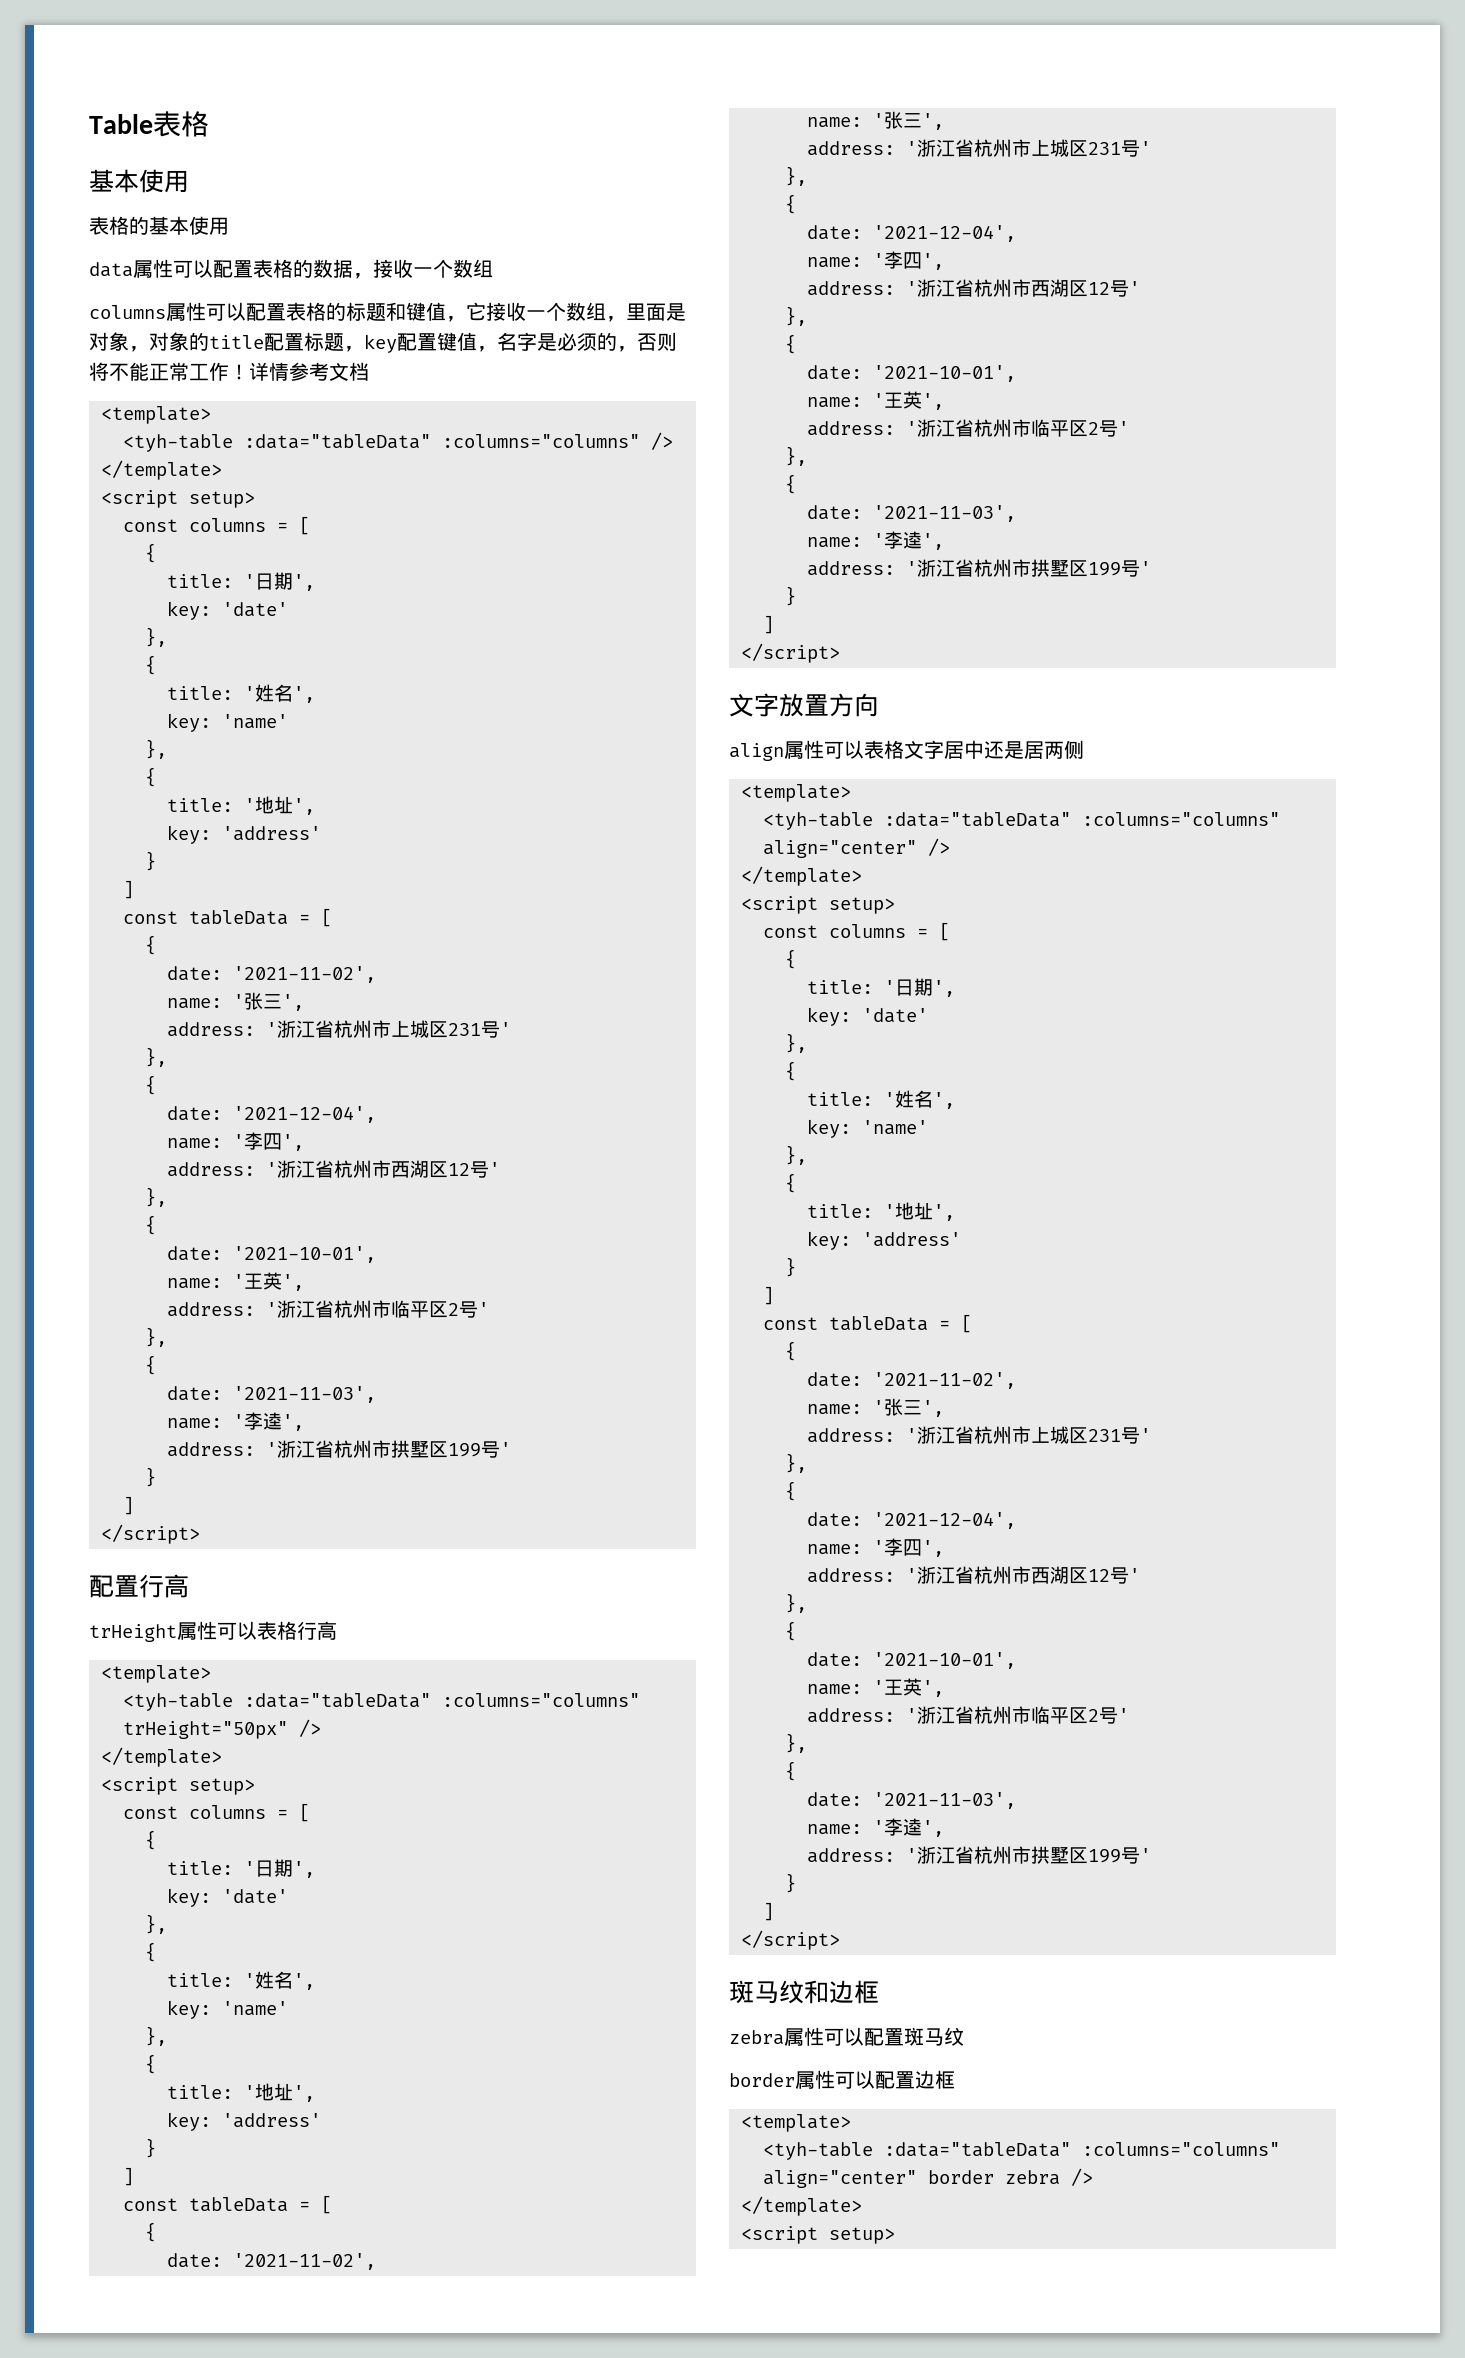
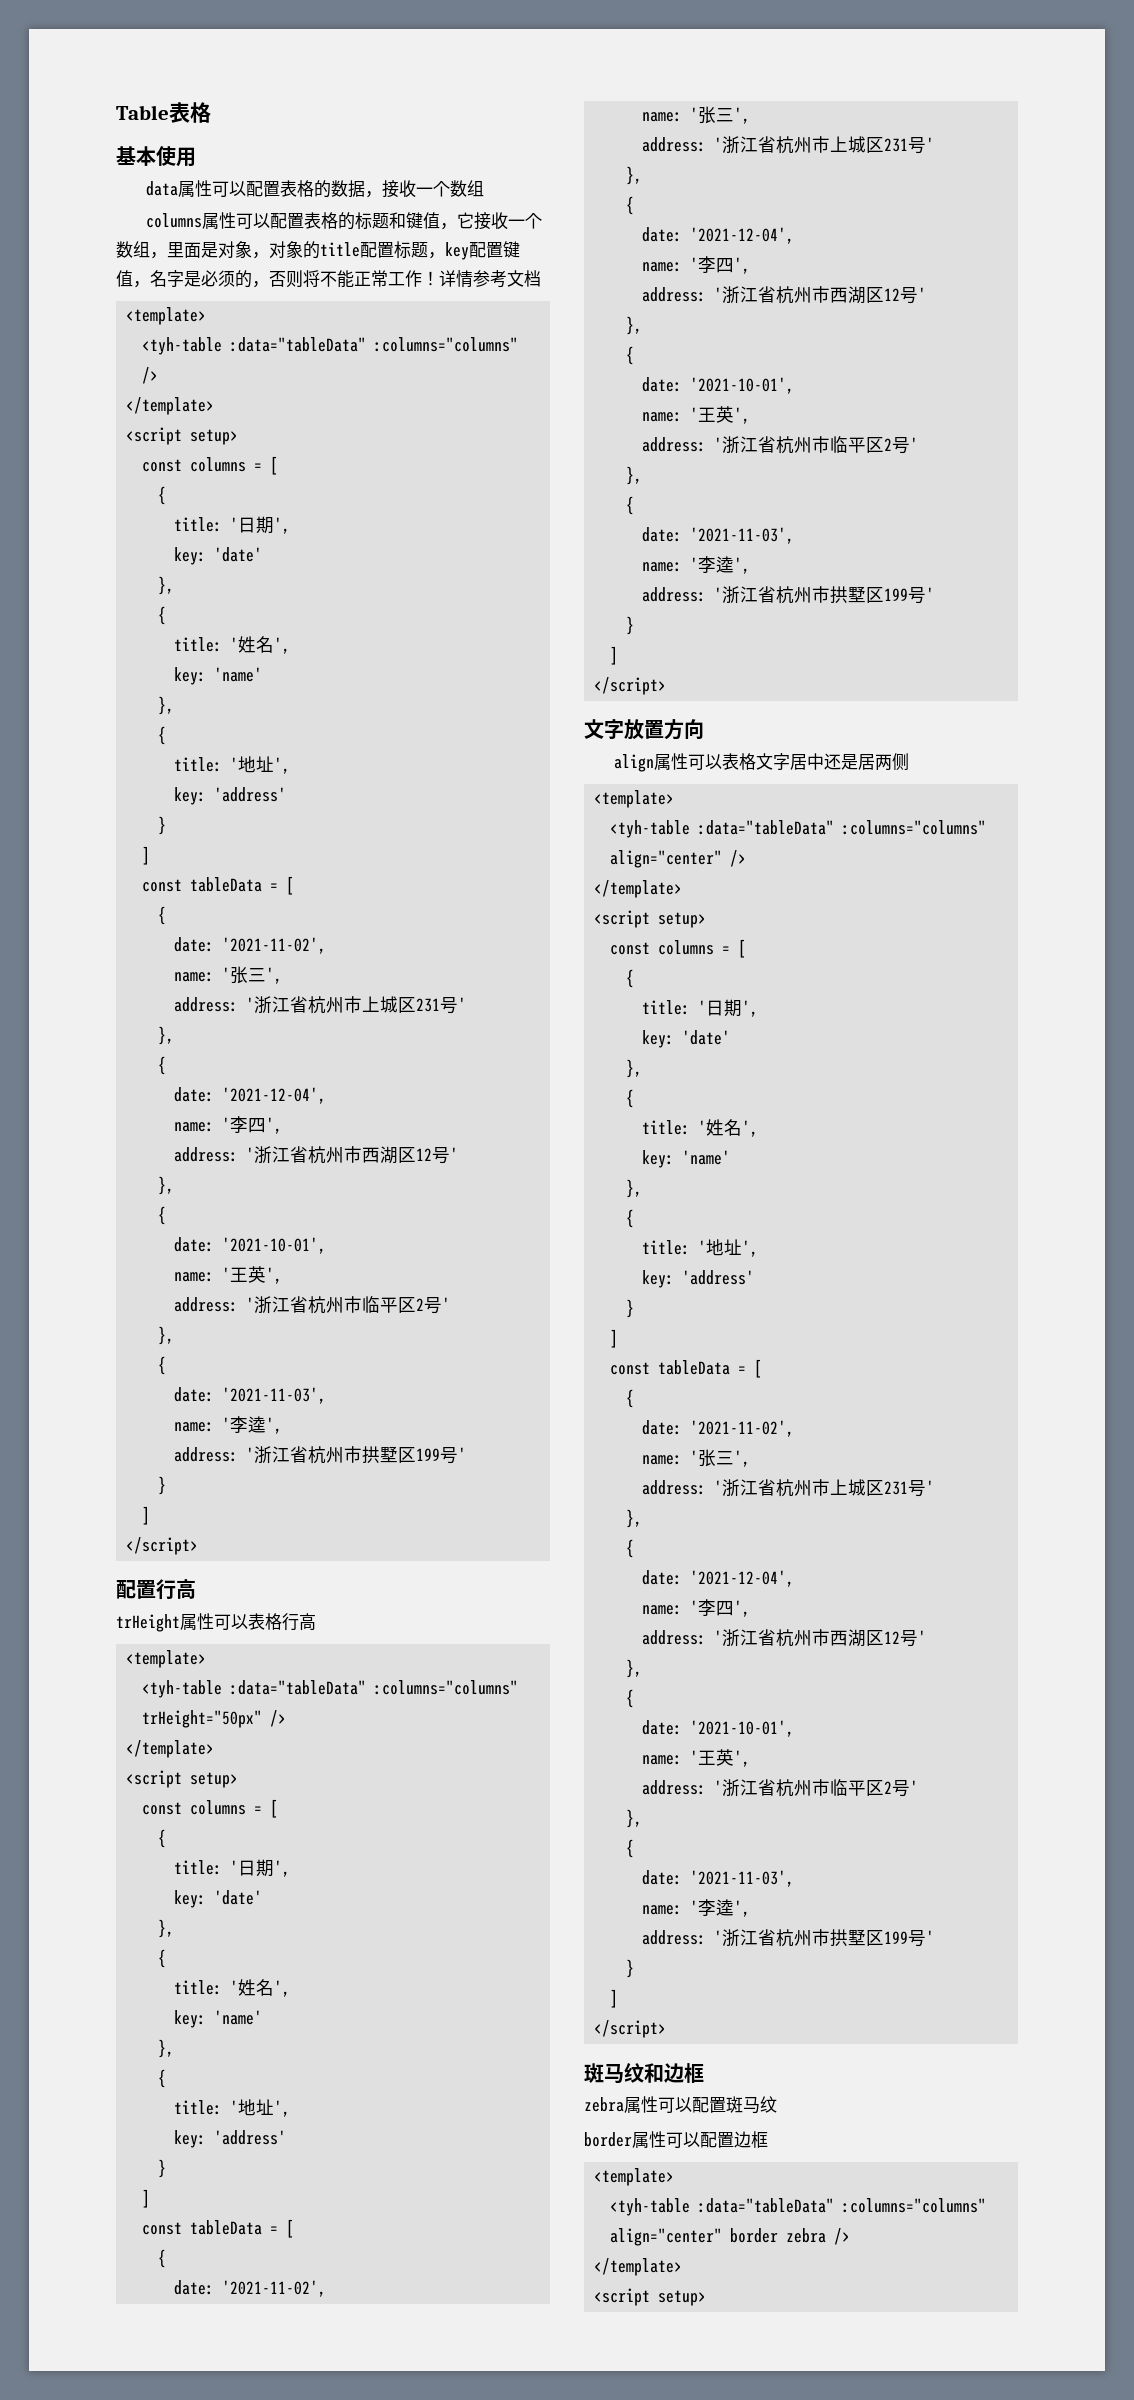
- 表格的基本使用

